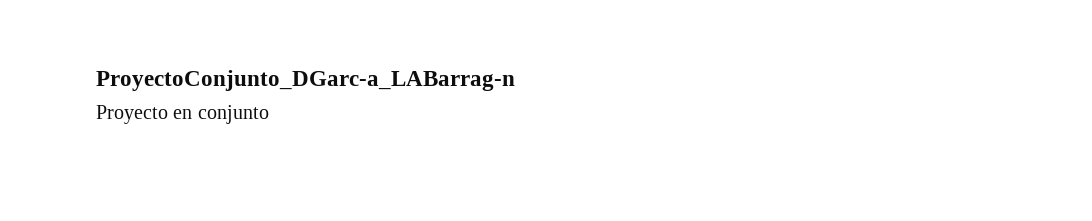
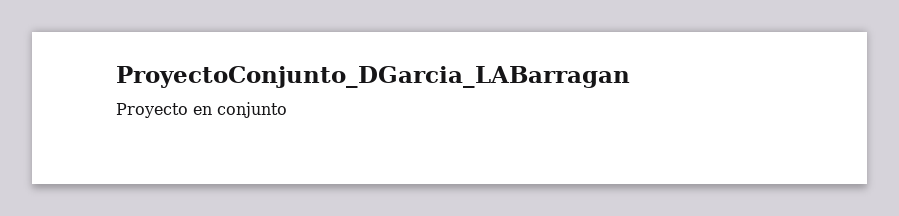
- ProyectoConjunto_DGarc-a_LABarrag-n
+ ProyectoConjunto_DGarcia_LABarragan

